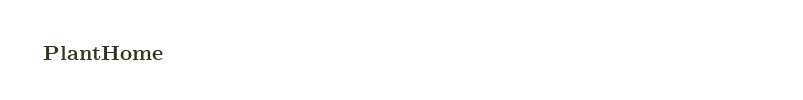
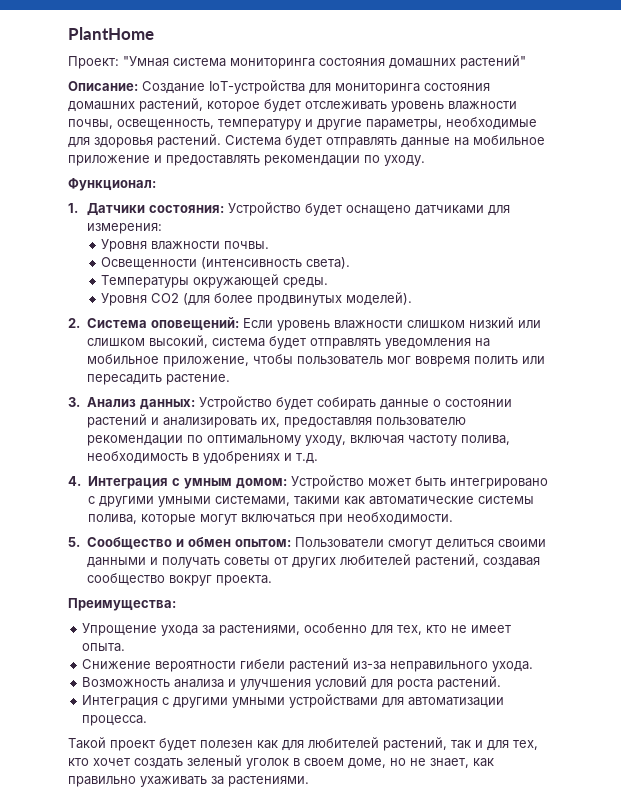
+ Проект: "Умная система мониторинга состояния домашних растений"
+ Описание: Создание IoT-устройства для мониторинга состояния домашних растений, которое будет отслеживать уровень влажности почвы, освещенность, температуру и другие параметры, необходимые для здоровья растений. Система будет отправлять данные на мобильное приложение и предоставлять рекомендации по уходу.
+ Функционал:
+ 1. Датчики состояния: Устройство будет оснащено датчиками для измерения:
+ Уровня влажности почвы.
+ Освещенности (интенсивность света).
+ Температуры окружающей среды.
+ Уровня CO2 (для более продвинутых моделей).
+ 2. Система оповещений: Если уровень влажности слишком низкий или слишком высокий, система будет отправлять уведомления на мобильное приложение, чтобы пользователь мог вовремя полить или пересадить растение.
+ 3. Анализ данных: Устройство будет собирать данные о состоянии растений и анализировать их, предоставляя пользователю рекомендации по оптимальному уходу, включая частоту полива, необходимость в удобрениях и т.д.
+ 4. Интеграция с умным домом: Устройство может быть интегрировано с другими умными системами, такими как автоматические системы полива, которые могут включаться при необходимости.
+ 5. Сообщество и обмен опытом: Пользователи смогут делиться своими данными и получать советы от других любителей растений, создавая сообщество вокруг проекта.
+ Преимущества:
+ Упрощение ухода за растениями, особенно для тех, кто не имеет опыта.
+ Снижение вероятности гибели растений из-за неправильного ухода.
+ Возможность анализа и улучшения условий для роста растений.
+ Интеграция с другими умными устройствами для автоматизации процесса.
+ Такой проект будет полезен как для любителей растений, так и для тех, кто хочет создать зеленый уголок в своем доме, но не знает, как правильно ухаживать за растениями.

